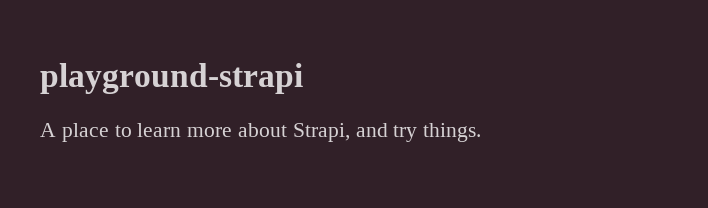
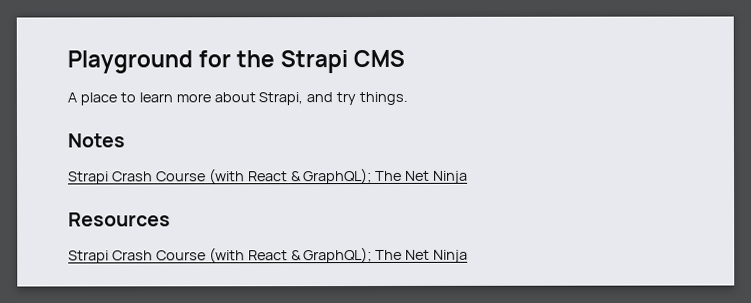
- playground-strapi
+ Playground for the Strapi CMS
+ Notes
+ Strapi Crash Course (with React & GraphQL); The Net Ninja
+ Resources
+ Strapi Crash Course (with React & GraphQL); The Net Ninja

